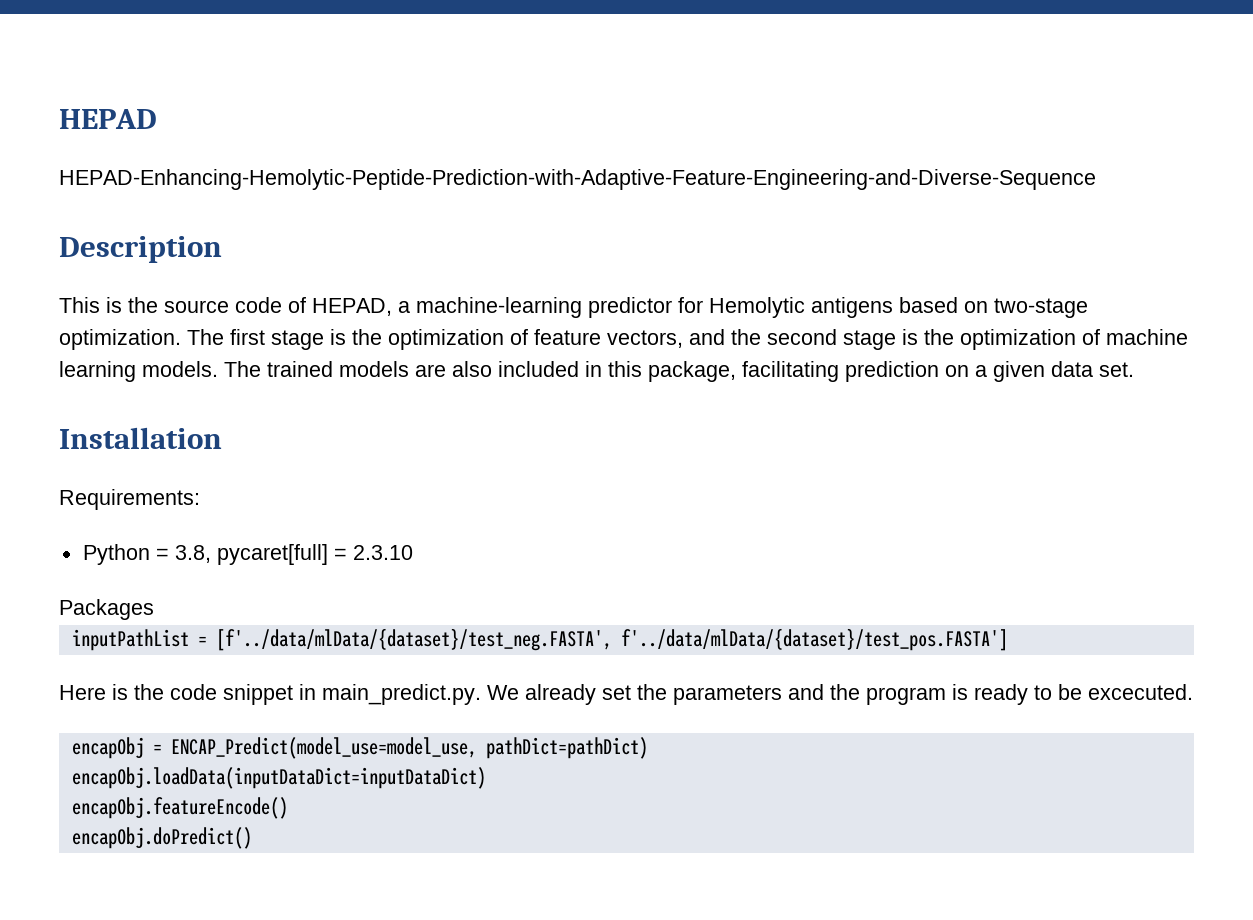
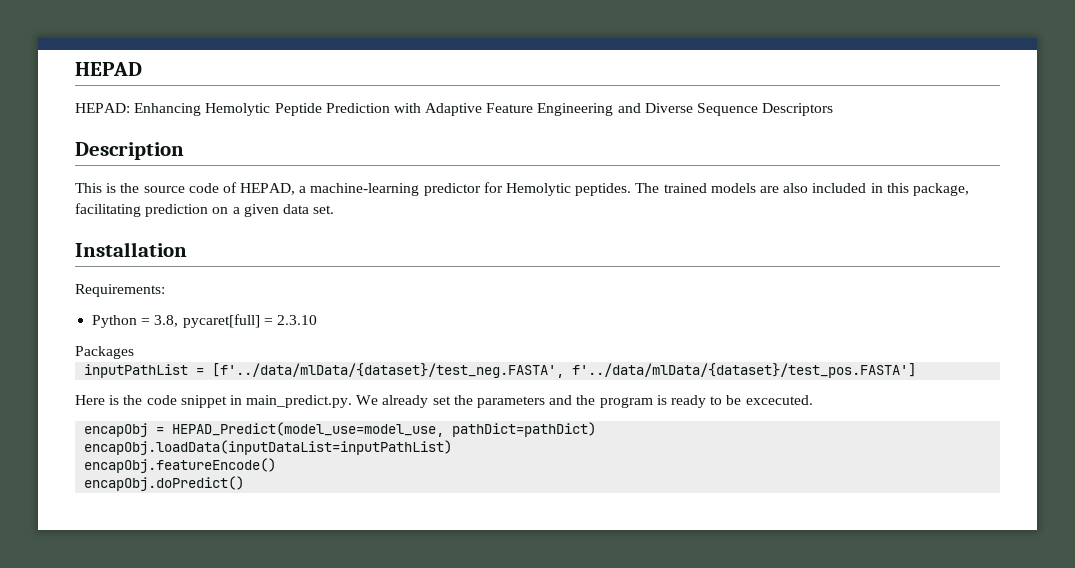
- HEPAD-Enhancing-Hemolytic-Peptide-Prediction-with-Adaptive-Feature-Engineering-and-Diverse-Sequence
+ HEPAD: Enhancing Hemolytic Peptide Prediction with Adaptive Feature Engineering and Diverse Sequence Descriptors
- This is the source code of HEPAD, a machine-learning predictor for Hemolytic antigens based on two-stage optimization. The first stage is the optimization of feature vectors, and the second stage is the optimization of machine learning models.
+ This is the source code of HEPAD, a machine-learning predictor for Hemolytic peptides.
- encapObj = ENCAP_Predict(model_use=model_use, pathDict=pathDict)
+ encapObj = HEPAD_Predict(model_use=model_use, pathDict=pathDict)
- encapObj.loadData(inputDataDict=inputDataDict)
+ encapObj.loadData(inputDataList=inputPathList)

